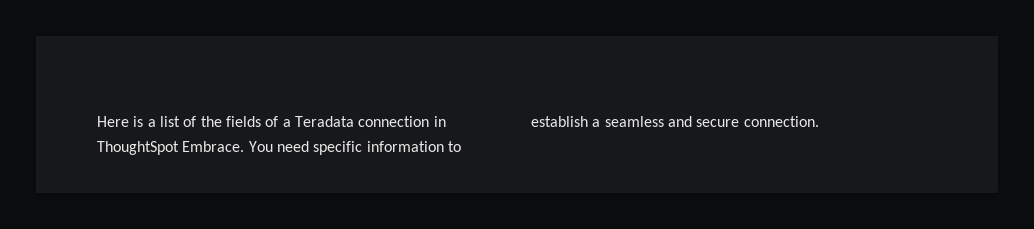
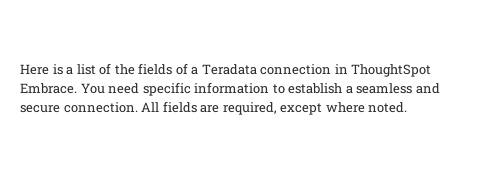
+ All fields are required, except where noted.

